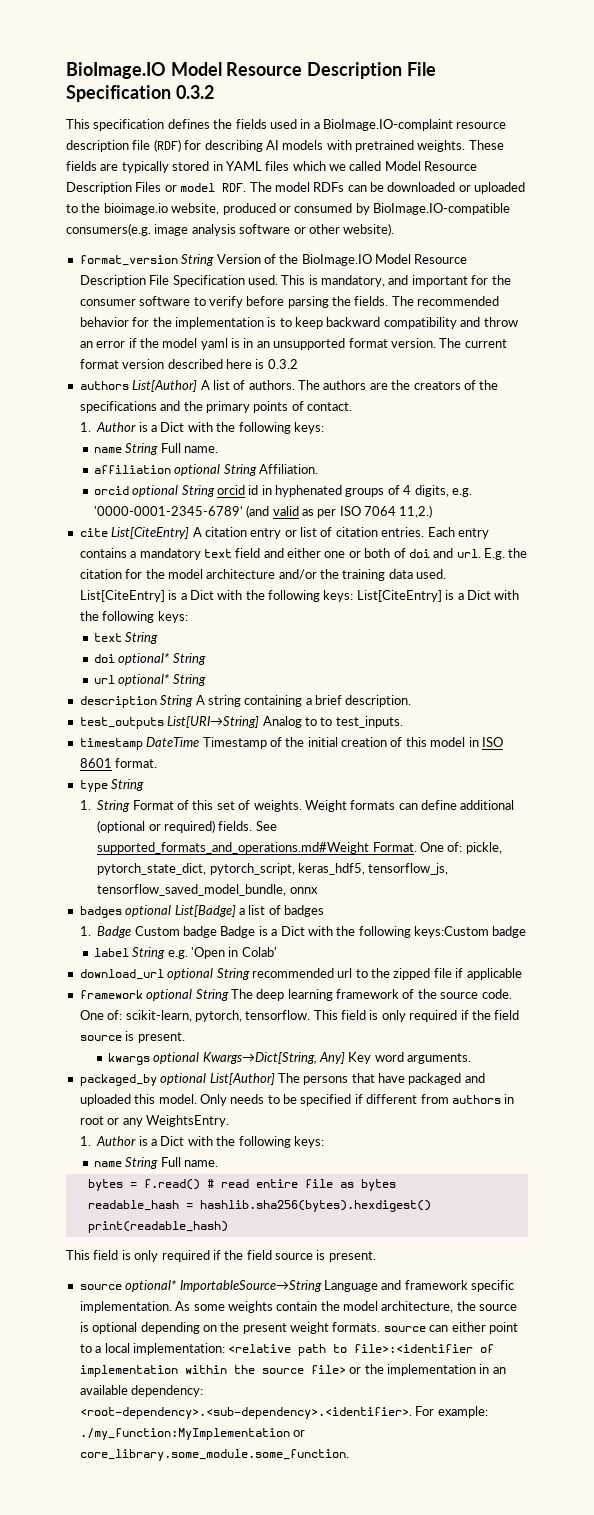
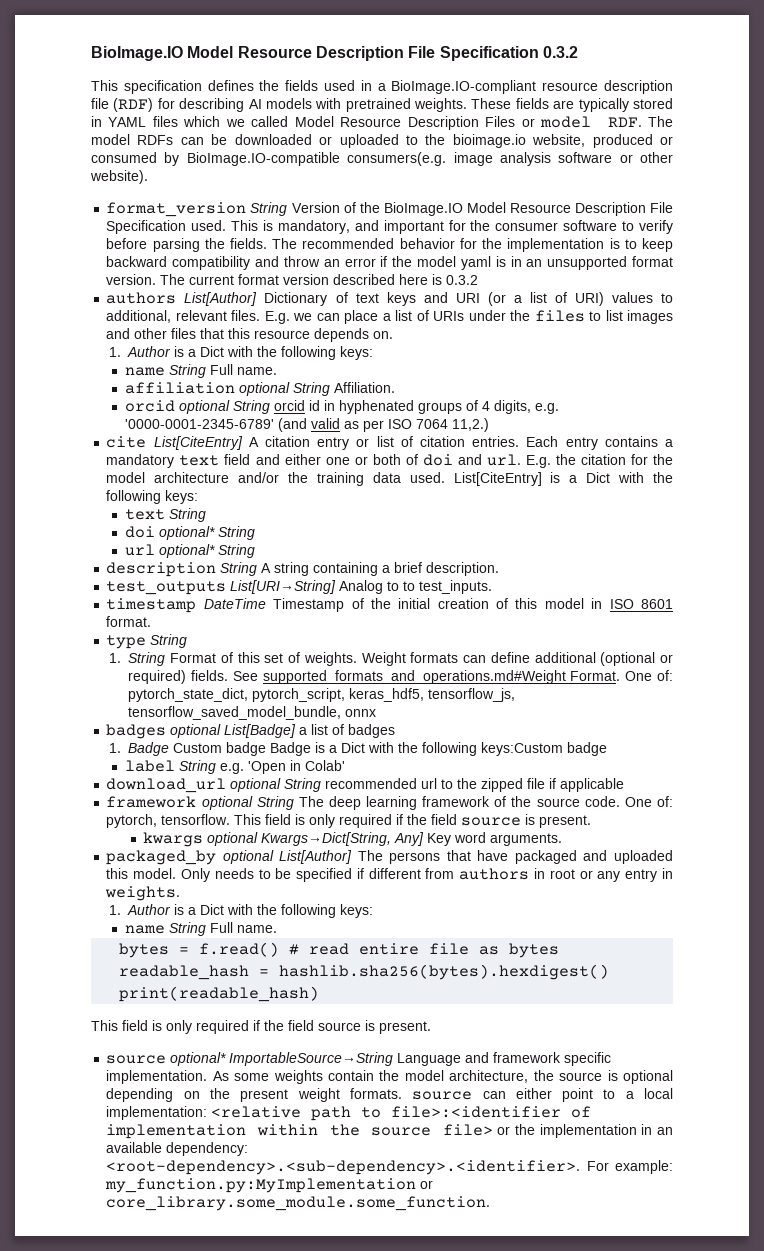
- This specification defines the fields used in a BioImage.IO-complaint resource description file (RDF) for describing AI models with pretrained weights.
+ This specification defines the fields used in a BioImage.IO-compliant resource description file (RDF) for describing AI models with pretrained weights.
- authors List[Author] A list of authors. The authors are the creators of the specifications and the primary points of contact.
+ authors List[Author] Dictionary of text keys and URI (or a list of URI) values to additional, relevant files. E.g. we can place a list of URIs under the files to list images and other files that this resource depends on.
- List[CiteEntry] is a Dict with the following keys: List[CiteEntry] is a Dict with the following keys:
+ List[CiteEntry] is a Dict with the following keys:
- One of: pickle, pytorch_state_dict, pytorch_script, keras_hdf5, tensorflow_js, tensorflow_saved_model_bundle, onnx
+ One of: pytorch_state_dict, pytorch_script, keras_hdf5, tensorflow_js, tensorflow_saved_model_bundle, onnx
- One of: scikit-learn, pytorch, tensorflow.
+ One of: pytorch, tensorflow.
- Only needs to be specified if different from authors in root or any WeightsEntry.
+ Only needs to be specified if different from authors in root or any entry in weights.
- As some weights contain the model architecture, the source is optional depending on the present weight formats. source can either point to a local implementation: <relative path to file>:<identifier of implementation within the source file> or the implementation in an available dependency: <root-dependency>.<sub-dependency>.<identifier>. For example: ./my_function:MyImplementation or core_library.some_module.some_function.
+ As some weights contain the model architecture, the source is optional depending on the present weight formats. source can either point to a local implementation: <relative path to file>:<identifier of implementation within the source file> or the implementation in an available dependency: <root-dependency>.<sub-dependency>.<identifier>. For example: my_function.py:MyImplementation or core_library.some_module.some_function.

